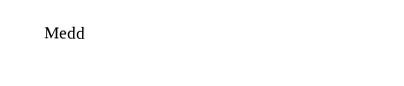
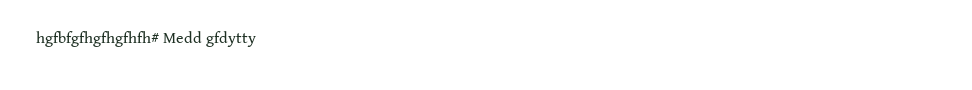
- Medd
+ hgfbfgfhgfhgfhfh# Medd gfdytty

